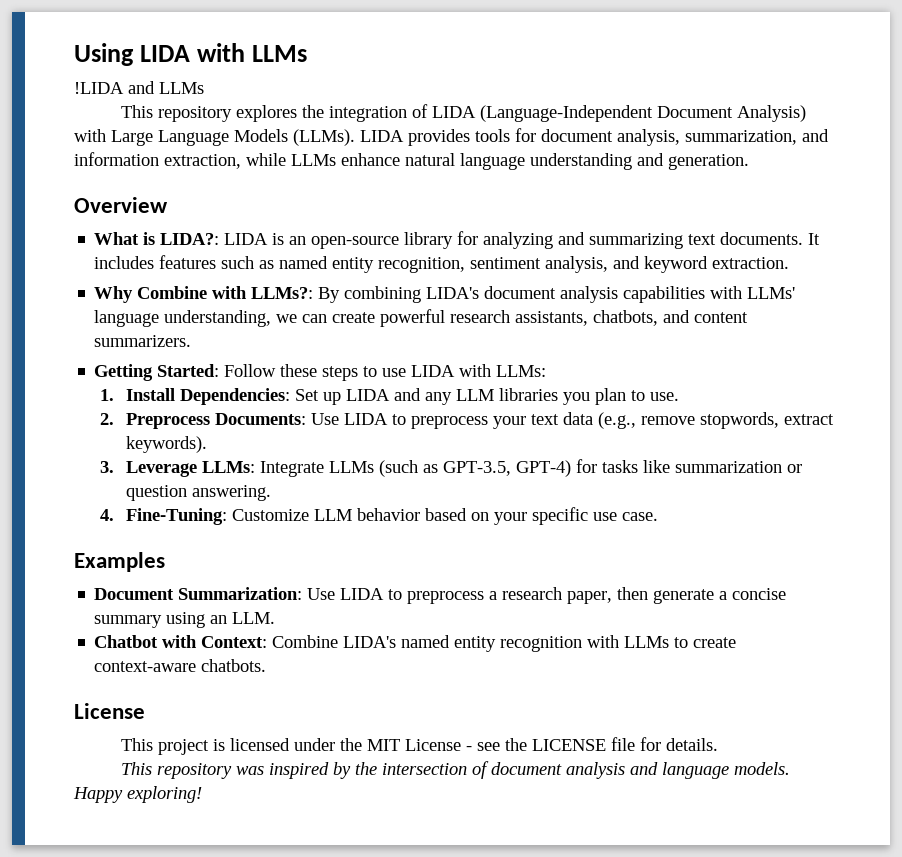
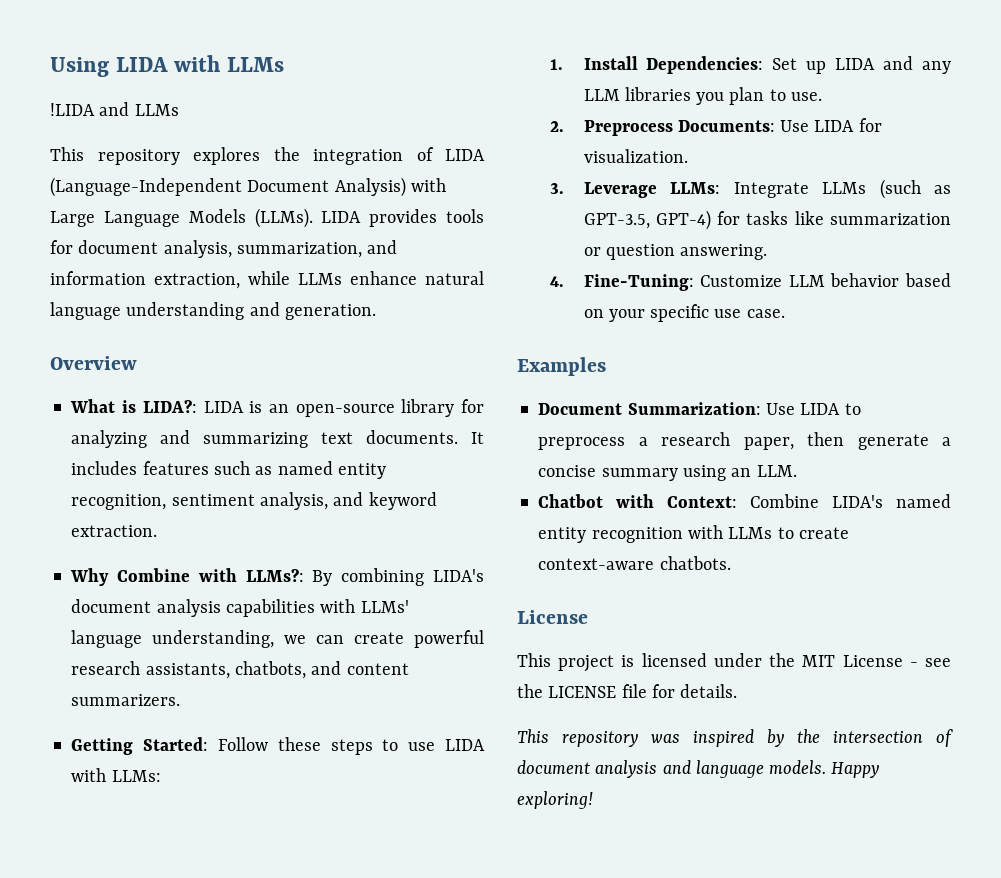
- 2. Preprocess Documents: Use LIDA to preprocess your text data (e.g., remove stopwords, extract keywords).
+ 2. Preprocess Documents: Use LIDA for visualization.

